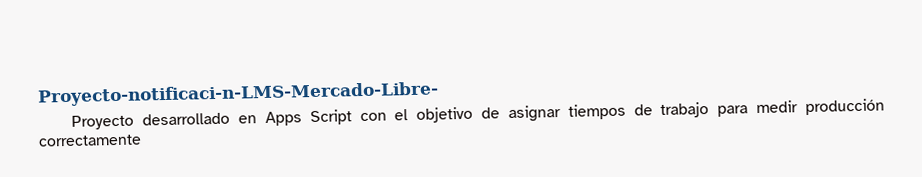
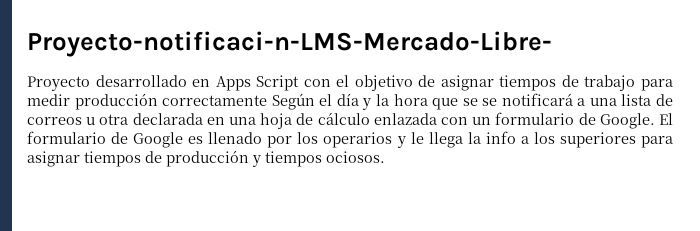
- Proyecto desarrollado en Apps Script con el objetivo de asignar tiempos de trabajo para medir producción correctamente
+ Proyecto desarrollado en Apps Script con el objetivo de asignar tiempos de trabajo para medir producción correctamente Según el día y la hora que se se notificará a una lista de correos u otra declarada en una hoja de cálculo enlazada con un formulario de Google. El formulario de Google es llenado por los operarios y le llega la info a los superiores para asignar tiempos de producción y tiempos ociosos.

